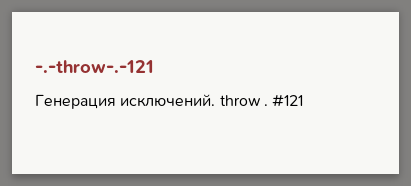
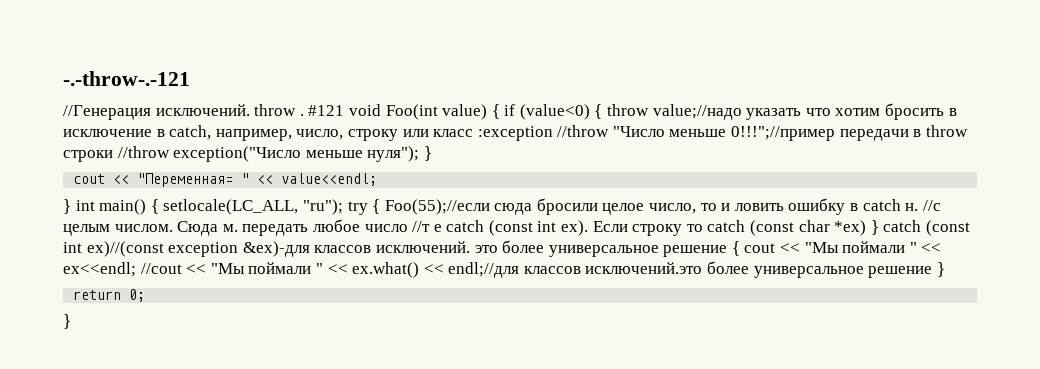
- Генерация исключений. throw .
+ //Генерация исключений. throw .
- #121
+ #121 void Foo(int value) { if (value<0) { throw value;//надо указать что хотим бросить в исключение в catch, например, число, строку или класс :exception //throw "Число меньше 0!!!";//пример передачи в throw строки //throw exception("Число меньше нуля"); }
+ cout << "Переменная= " << value<<endl;
+ } int main() { setlocale(LC_ALL, "ru"); try { Foo(55);//если сюда бросили целое число, то и ловить ошибку в catch н. //с целым числом. Сюда м. передать любое число //т е catch (const int ex). Если строку то catch (const char *ex) } catch (const int ex)//(const exception &ex)-для классов исключений. это более универсальное решение { cout << "Мы поймали " << ex<<endl; //cout << "Мы поймали " << ex.what() << endl;//для классов исключений.это более универсальное решение }
+ return 0;
+ }

